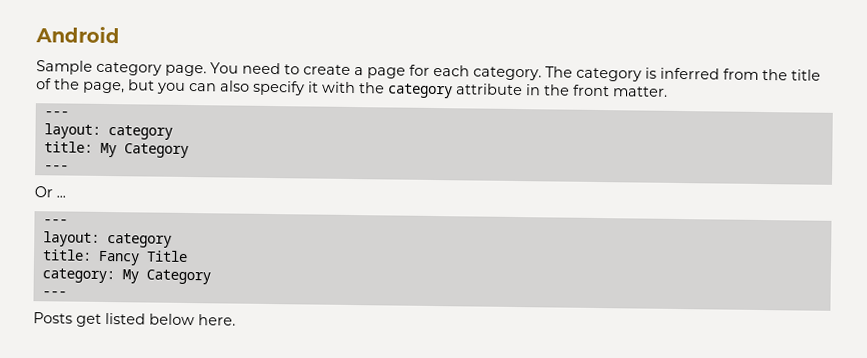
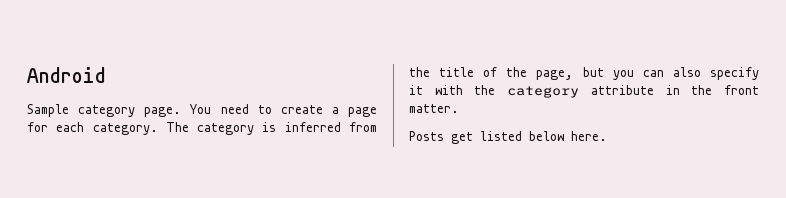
  The category is inferred from the title of the page, but you can also specify it with the category attribute in the front matter.
- ---
- layout: category
- title: My Category
- ---
- Or ...
- ---
- layout: category
- title: Fancy Title
- category: My Category
- ---

